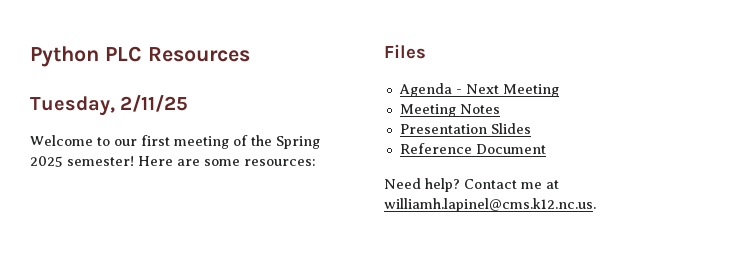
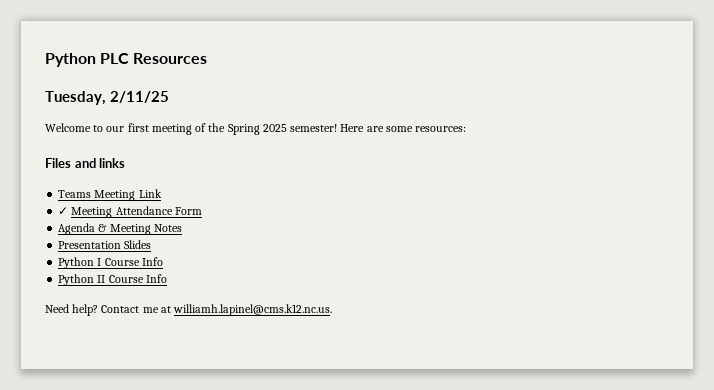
- Files
- Agenda - Next Meeting
- Meeting Notes
+ Files and links
+ Teams Meeting Link
+ ✓ Meeting Attendance Form
+ Agenda & Meeting Notes
  Presentation Slides
- Reference Document
+ Python I Course Info
+ Python II Course Info

